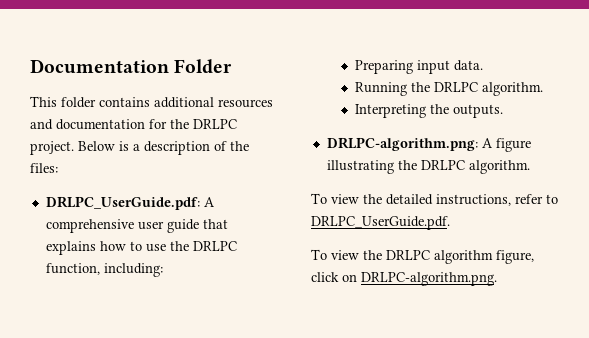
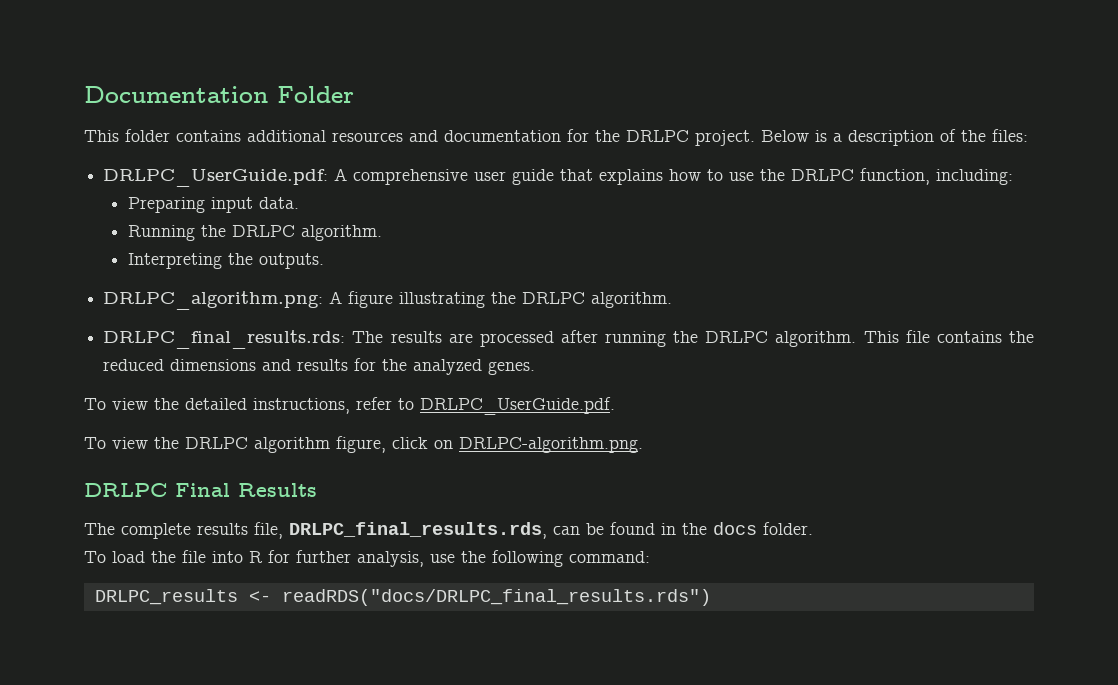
- DRLPC-algorithm.png: A figure illustrating the DRLPC algorithm.
+ DRLPC_algorithm.png: A figure illustrating the DRLPC algorithm.
+ DRLPC_final_results.rds: The results are processed after running the DRLPC algorithm. This file contains the reduced dimensions and results for the analyzed genes.
+ DRLPC Final Results
+ The complete results file, DRLPC_final_results.rds, can be found in the docs folder.
+ To load the file into R for further analysis, use the following command:
+ DRLPC_results <- readRDS("docs/DRLPC_final_results.rds")

